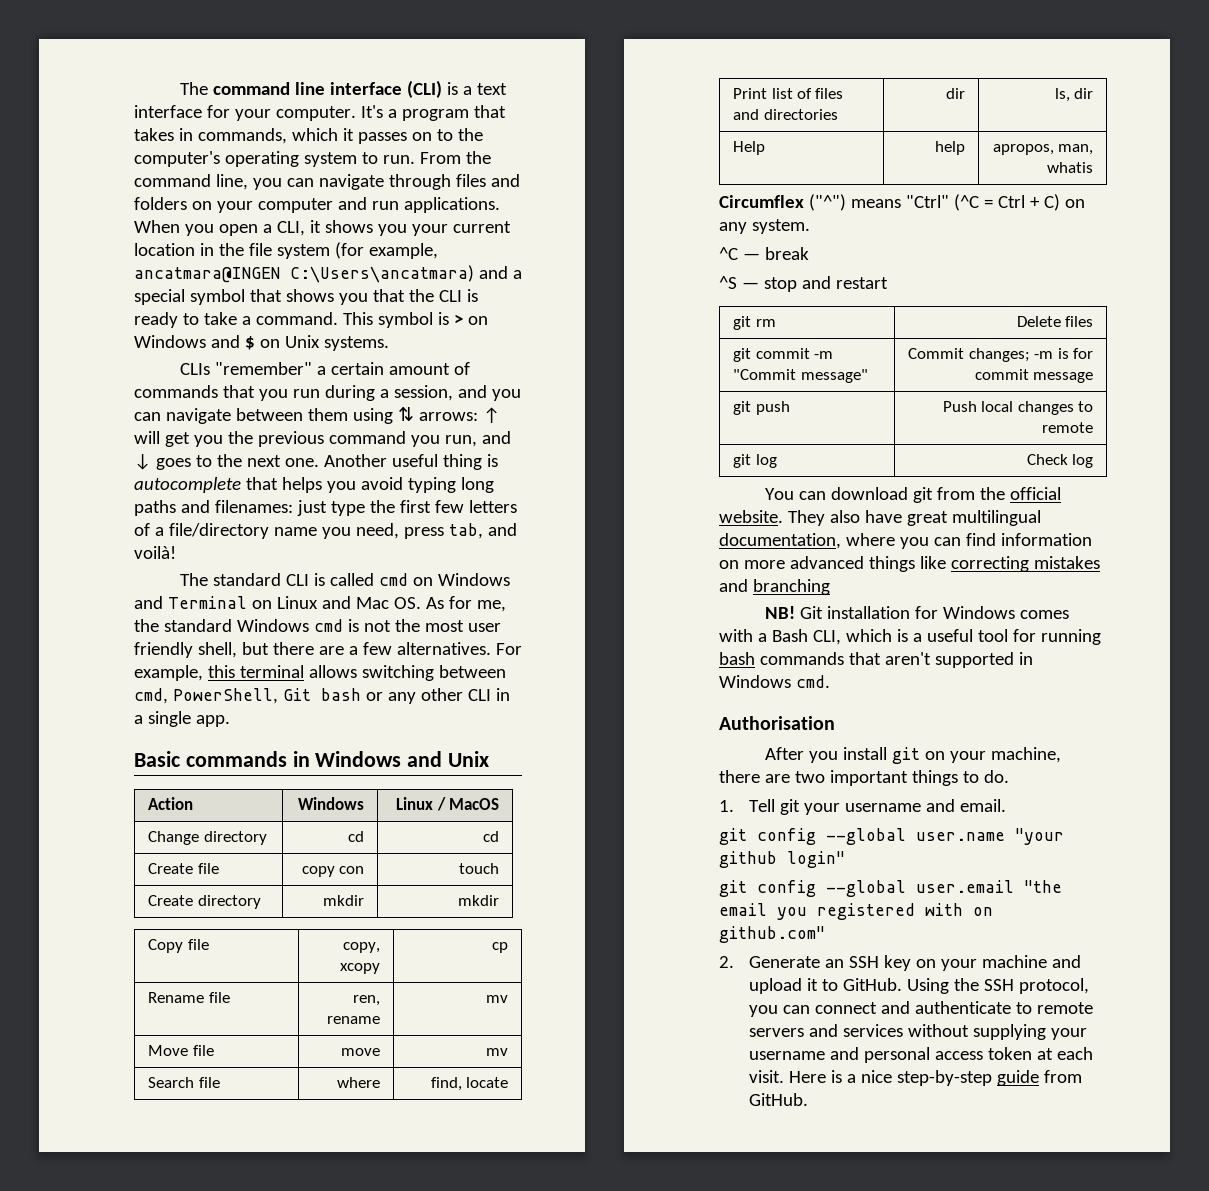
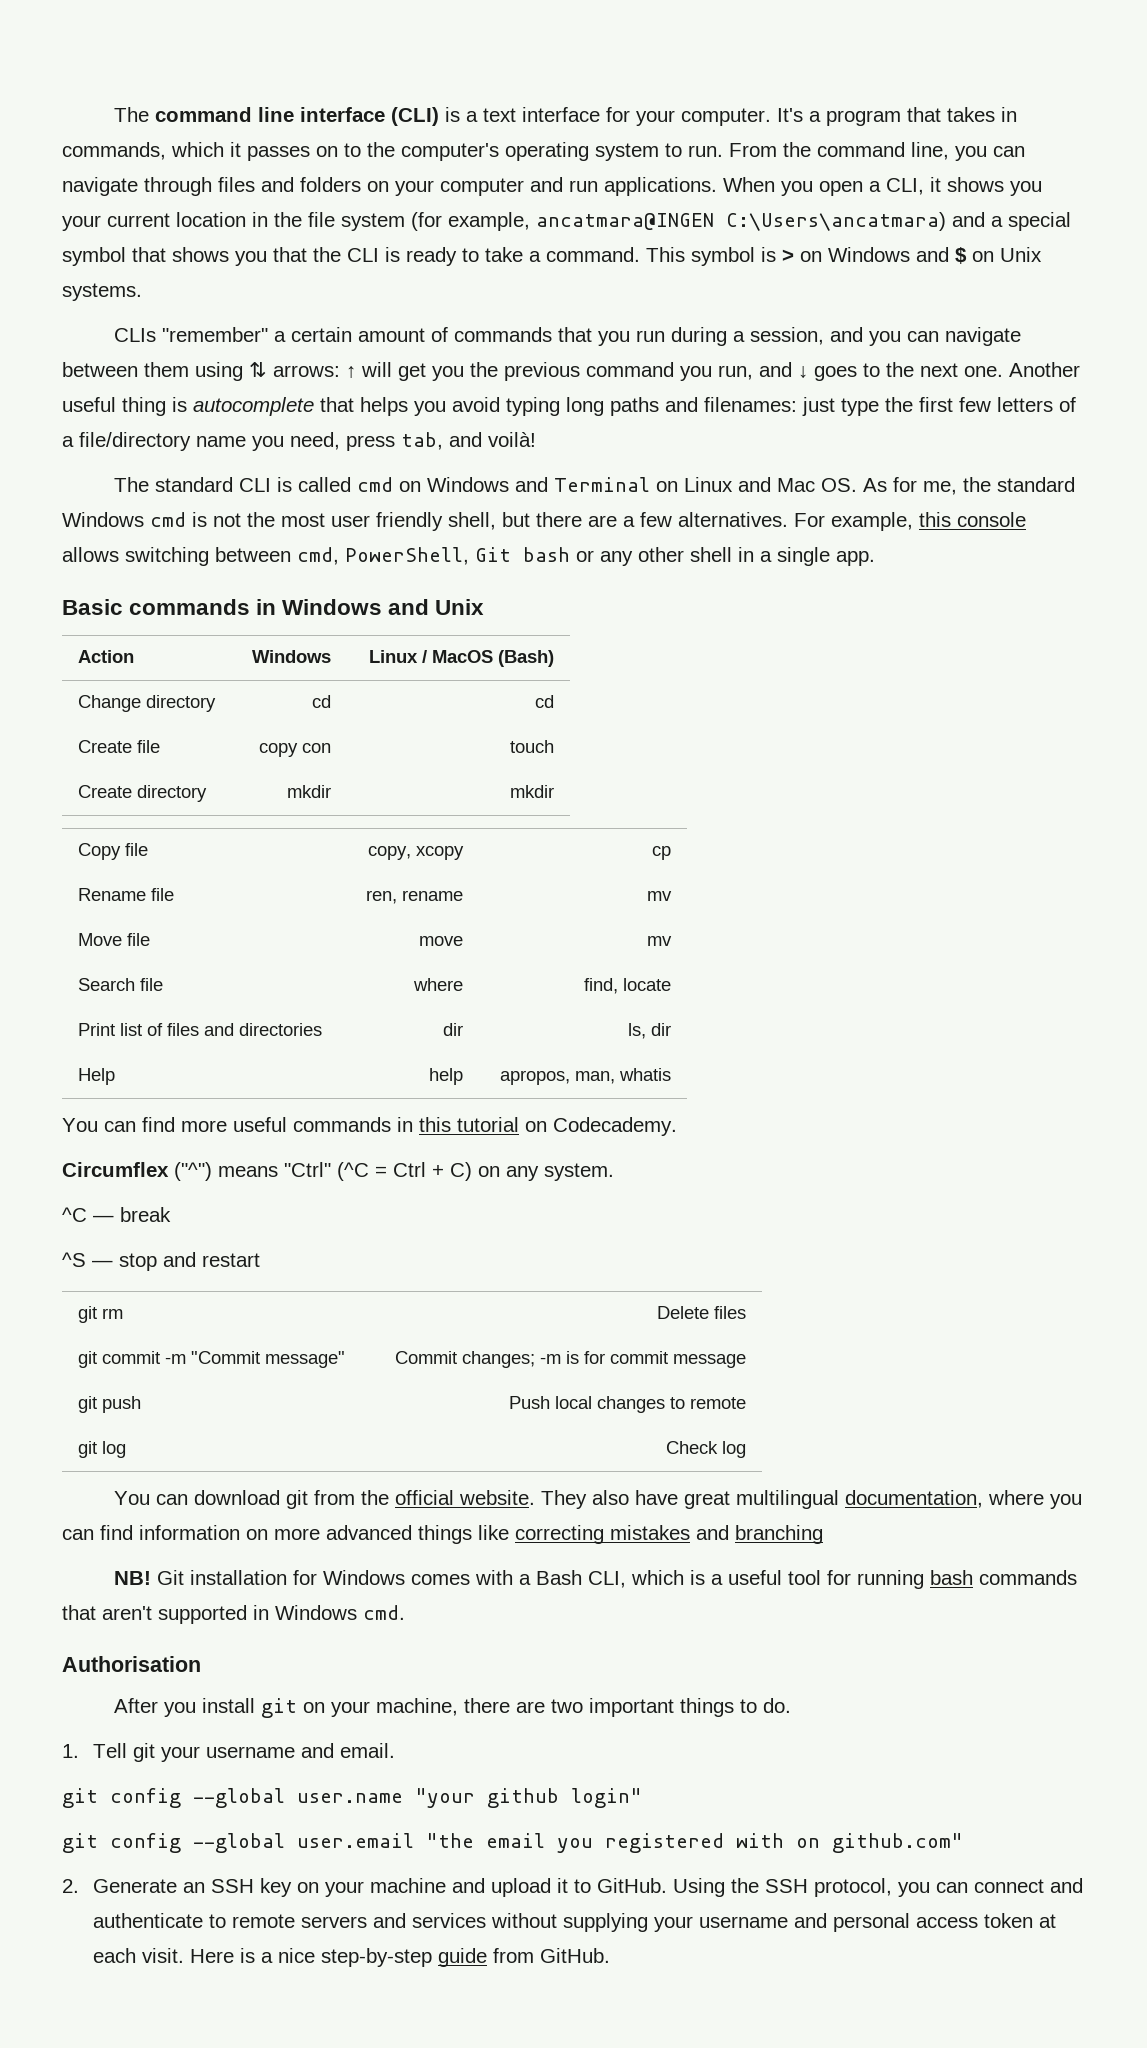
- For example, this terminal allows switching between cmd, PowerShell, Git bash or any other CLI in a single app.
+ For example, this console allows switching between cmd, PowerShell, Git bash or any other shell in a single app.
- Action | Windows | Linux / MacOS
+ Action | Windows | Linux / MacOS (Bash)
+ You can find more useful commands in this tutorial on Codecademy.

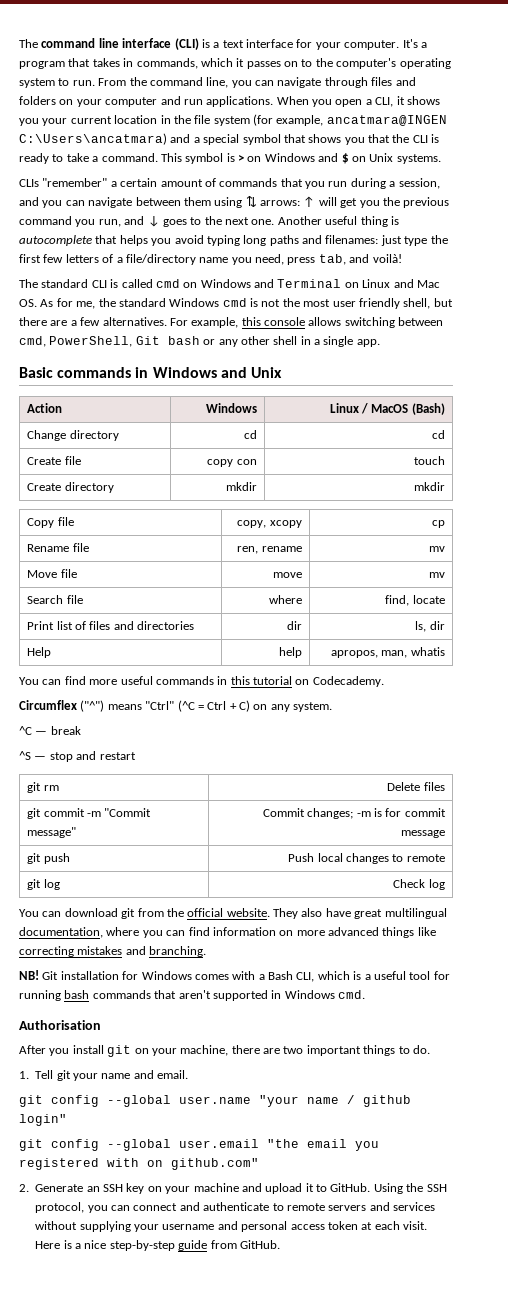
- They also have great multilingual documentation, where you can find information on more advanced things like correcting mistakes and branching
+ They also have great multilingual documentation, where you can find information on more advanced things like correcting mistakes and branching.
- 1. Tell git your username and email.
+ 1. Tell git your name and email.
- git config --global user.name "your github login"
+ git config --global user.name "your name / github login"

